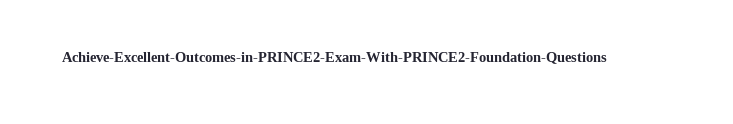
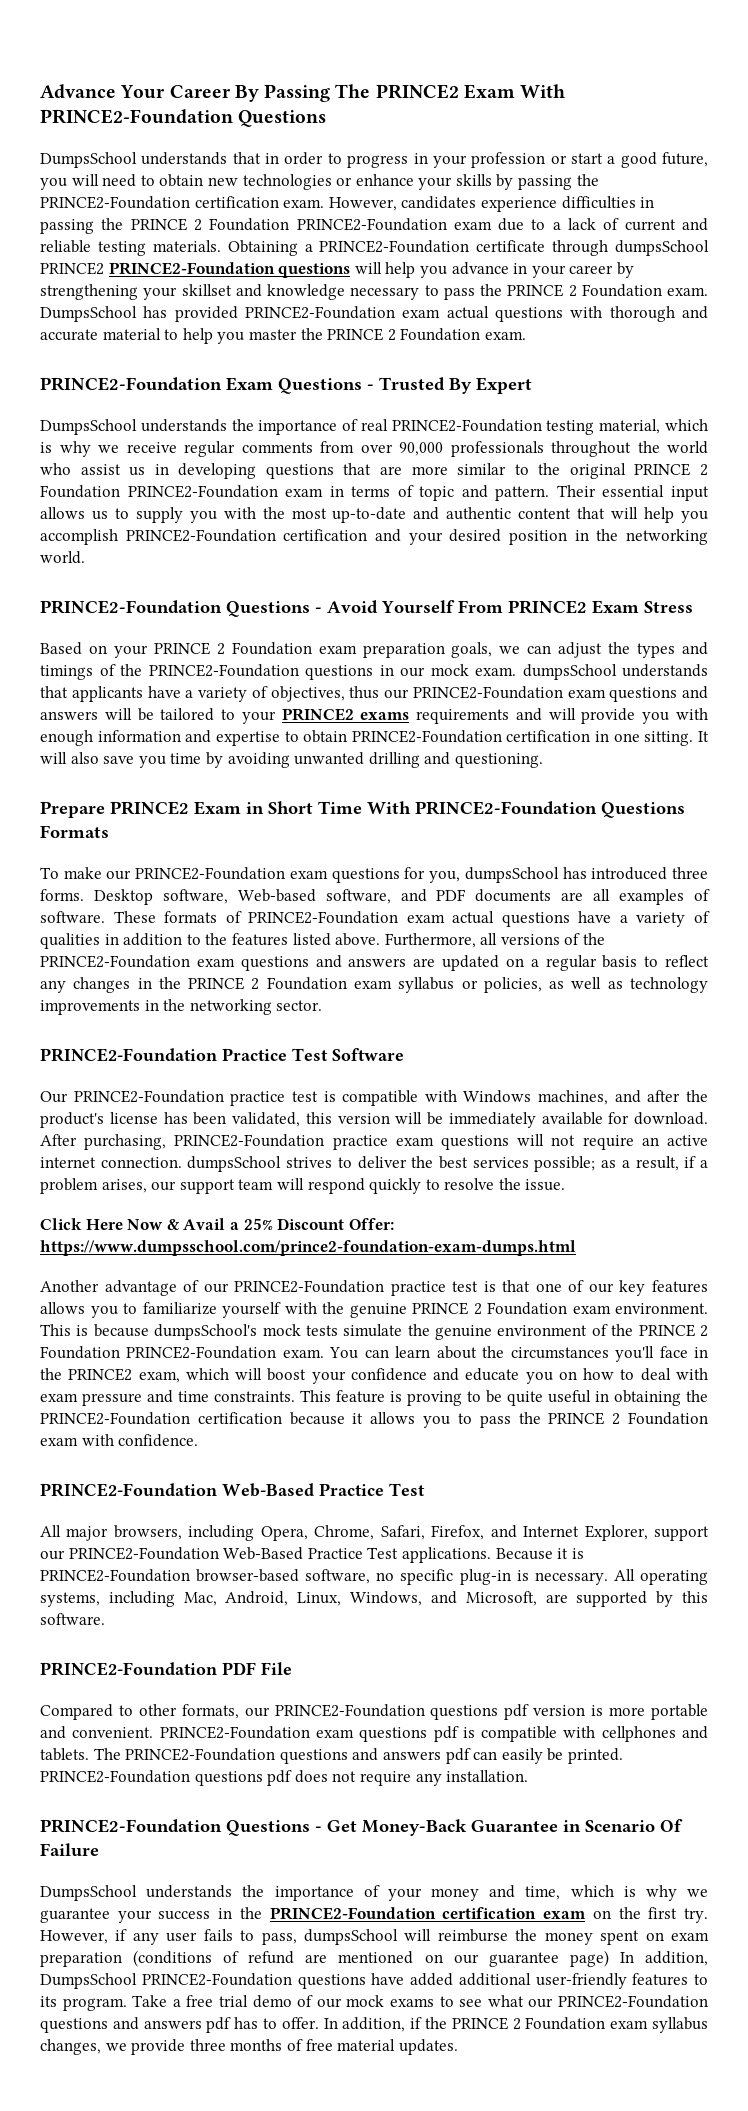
- Achieve-Excellent-Outcomes-in-PRINCE2-Exam-With-PRINCE2-Foundation-Questions
+ Advance Your Career By Passing The PRINCE2 Exam With PRINCE2-Foundation Questions
+ DumpsSchool understands that in order to progress in your profession or start a good future, you will need to obtain new technologies or enhance your skills by passing the PRINCE2-Foundation certification exam. However, candidates experience difficulties in passing the PRINCE 2 Foundation PRINCE2-Foundation exam due to a lack of current and reliable testing materials. Obtaining a PRINCE2-Foundation certificate through dumpsSchool PRINCE2 PRINCE2-Foundation questions will help you advance in your career by strengthening your skillset and knowledge necessary to pass the PRINCE 2 Foundation exam. DumpsSchool has provided PRINCE2-Foundation exam actual questions with thorough and accurate material to help you master the PRINCE 2 Foundation exam.
+ PRINCE2-Foundation Exam Questions - Trusted By Expert
+ DumpsSchool understands the importance of real PRINCE2-Foundation testing material, which is why we receive regular comments from over 90,000 professionals throughout the world who assist us in developing questions that are more similar to the original PRINCE 2 Foundation PRINCE2-Foundation exam in terms of topic and pattern. Their essential input allows us to supply you with the most up-to-date and authentic content that will help you accomplish PRINCE2-Foundation certification and your desired position in the networking world.
+ PRINCE2-Foundation Questions - Avoid Yourself From PRINCE2 Exam Stress
+ Based on your PRINCE 2 Foundation exam preparation goals, we can adjust the types and timings of the PRINCE2-Foundation questions in our mock exam. dumpsSchool understands that applicants have a variety of objectives, thus our PRINCE2-Foundation exam questions and answers will be tailored to your PRINCE2 exams requirements and will provide you with enough information and expertise to obtain PRINCE2-Foundation certification in one sitting. It will also save you time by avoiding unwanted drilling and questioning.
+ Prepare PRINCE2 Exam in Short Time With PRINCE2-Foundation Questions Formats
+ To make our PRINCE2-Foundation exam questions for you, dumpsSchool has introduced three forms. Desktop software, Web-based software, and PDF documents are all examples of software. These formats of PRINCE2-Foundation exam actual questions have a variety of qualities in addition to the features listed above. Furthermore, all versions of the PRINCE2-Foundation exam questions and answers are updated on a regular basis to reflect any changes in the PRINCE 2 Foundation exam syllabus or policies, as well as technology improvements in the networking sector.
+ PRINCE2-Foundation Practice Test Software
+ Our PRINCE2-Foundation practice test is compatible with Windows machines, and after the product's license has been validated, this version will be immediately available for download. After purchasing, PRINCE2-Foundation practice exam questions will not require an active internet connection. dumpsSchool strives to deliver the best services possible; as a result, if a problem arises, our support team will respond quickly to resolve the issue.
+ Click Here Now & Avail a 25% Discount Offer: https://www.dumpsschool.com/prince2-foundation-exam-dumps.html
+ Another advantage of our PRINCE2-Foundation practice test is that one of our key features allows you to familiarize yourself with the genuine PRINCE 2 Foundation exam environment. This is because dumpsSchool's mock tests simulate the genuine environment of the PRINCE 2 Foundation PRINCE2-Foundation exam. You can learn about the circumstances you'll face in the PRINCE2 exam, which will boost your confidence and educate you on how to deal with exam pressure and time constraints. This feature is proving to be quite useful in obtaining the PRINCE2-Foundation certification because it allows you to pass the PRINCE 2 Foundation exam with confidence.
+ PRINCE2-Foundation Web-Based Practice Test
+ All major browsers, including Opera, Chrome, Safari, Firefox, and Internet Explorer, support our PRINCE2-Foundation Web-Based Practice Test applications. Because it is PRINCE2-Foundation browser-based software, no specific plug-in is necessary. All operating systems, including Mac, Android, Linux, Windows, and Microsoft, are supported by this software.
+ PRINCE2-Foundation PDF File
+ Compared to other formats, our PRINCE2-Foundation questions pdf version is more portable and convenient. PRINCE2-Foundation exam questions pdf is compatible with cellphones and tablets. The PRINCE2-Foundation questions and answers pdf can easily be printed. PRINCE2-Foundation questions pdf does not require any installation.
+ PRINCE2-Foundation Questions - Get Money-Back Guarantee in Scenario Of Failure
+ DumpsSchool understands the importance of your money and time, which is why we guarantee your success in the PRINCE2-Foundation certification exam on the first try. However, if any user fails to pass, dumpsSchool will reimburse the money spent on exam preparation (conditions of refund are mentioned on our guarantee page) In addition, DumpsSchool PRINCE2-Foundation questions have added additional user-friendly features to its program. Take a free trial demo of our mock exams to see what our PRINCE2-Foundation questions and answers pdf has to offer. In addition, if the PRINCE 2 Foundation exam syllabus changes, we provide three months of free material updates.

